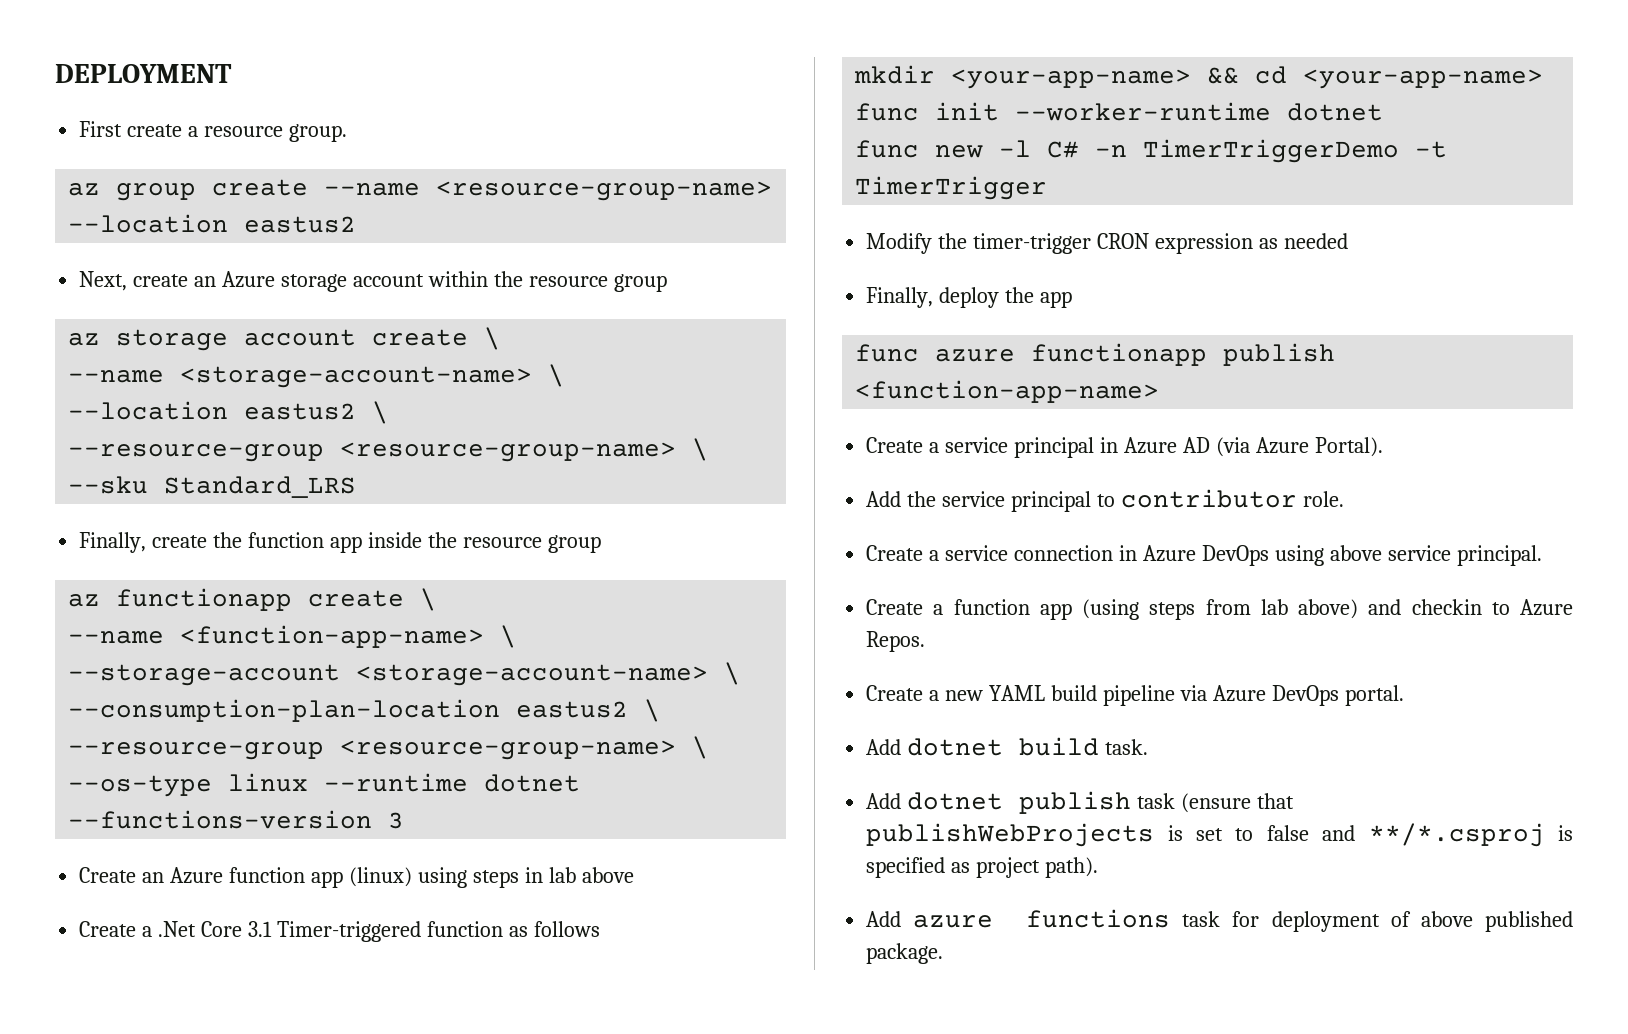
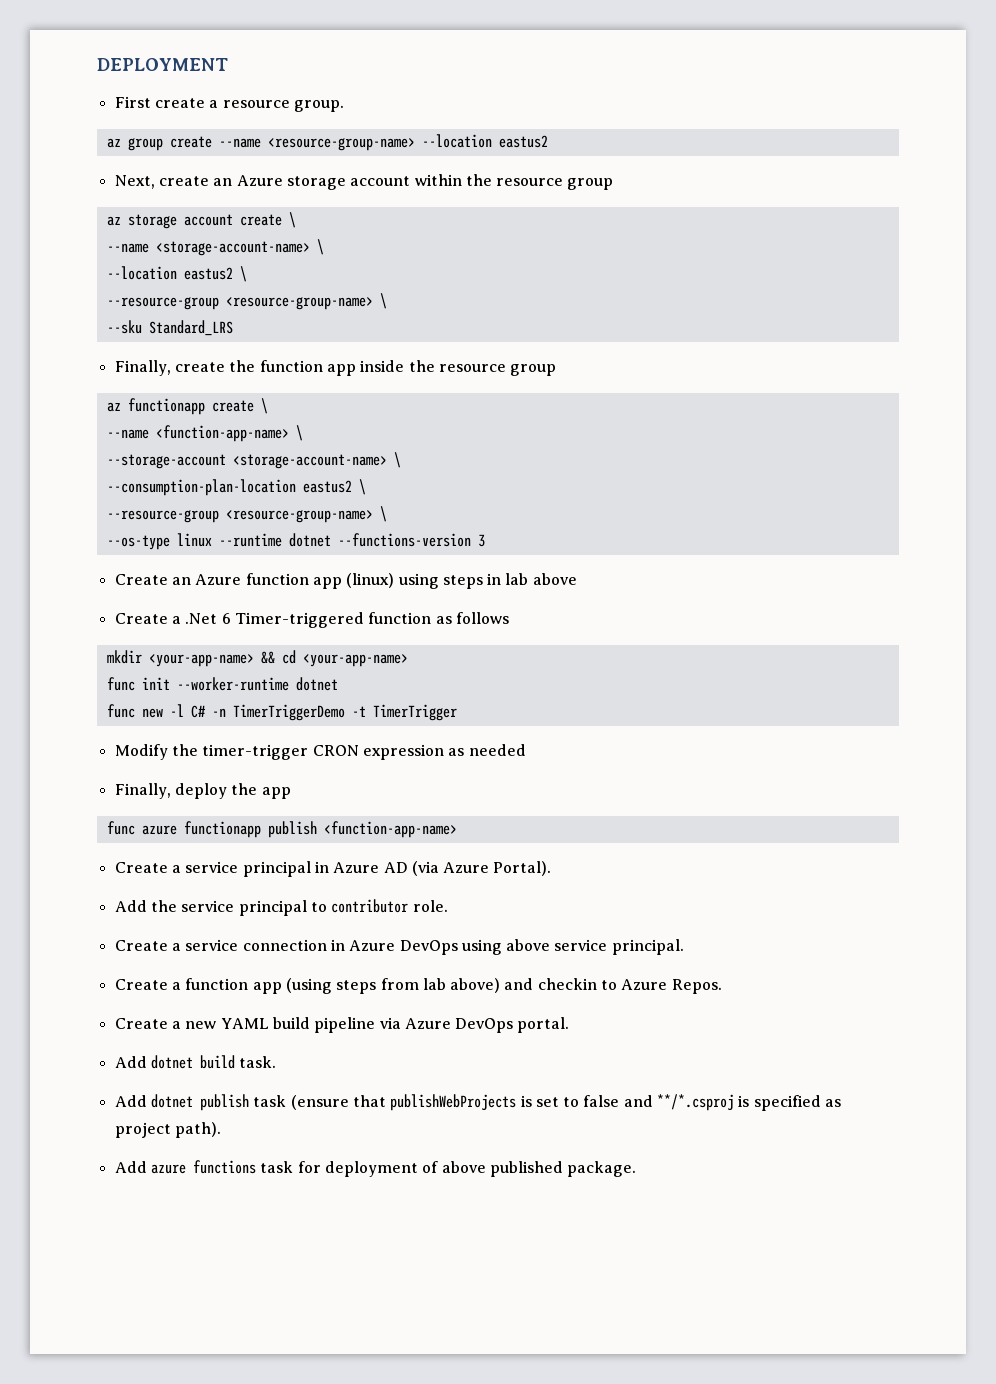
- Create a .Net Core 3.1 Timer-triggered function as follows
+ Create a .Net 6 Timer-triggered function as follows

